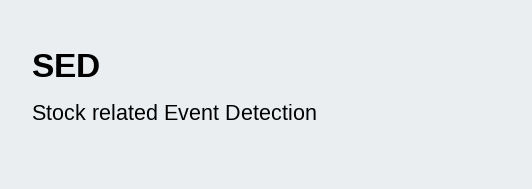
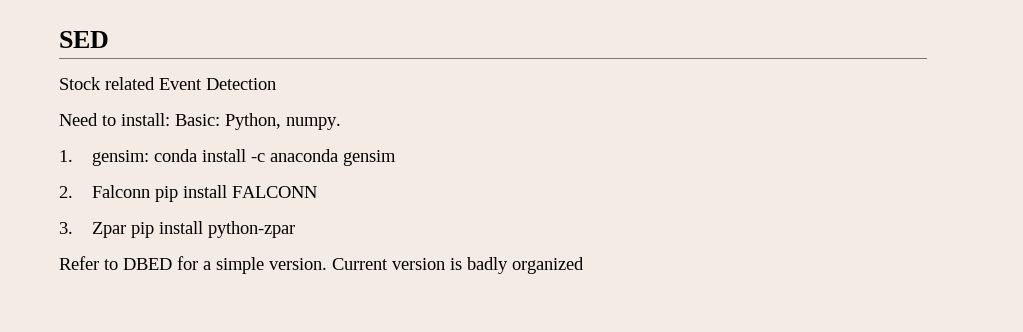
+ Need to install: Basic: Python, numpy.
+ 1. gensim: conda install -c anaconda gensim
+ 2. Falconn pip install FALCONN
+ 3. Zpar pip install python-zpar
+ Refer to DBED for a simple version. Current version is badly organized

